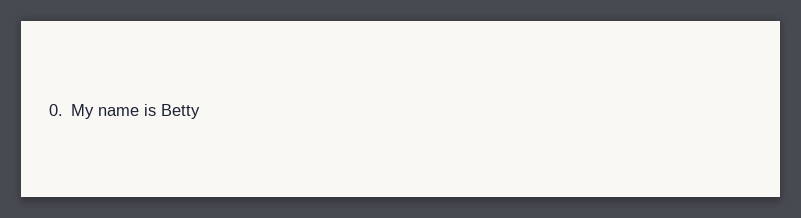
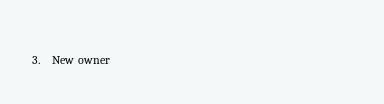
- 0. My name is Betty
+ 3. New owner

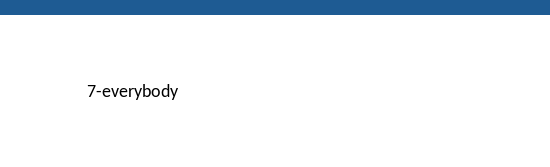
- 3. New owner
+ 7-everybody

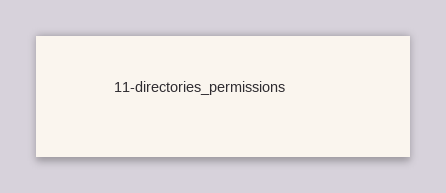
- 7-everybody
+ 11-directories_permissions

